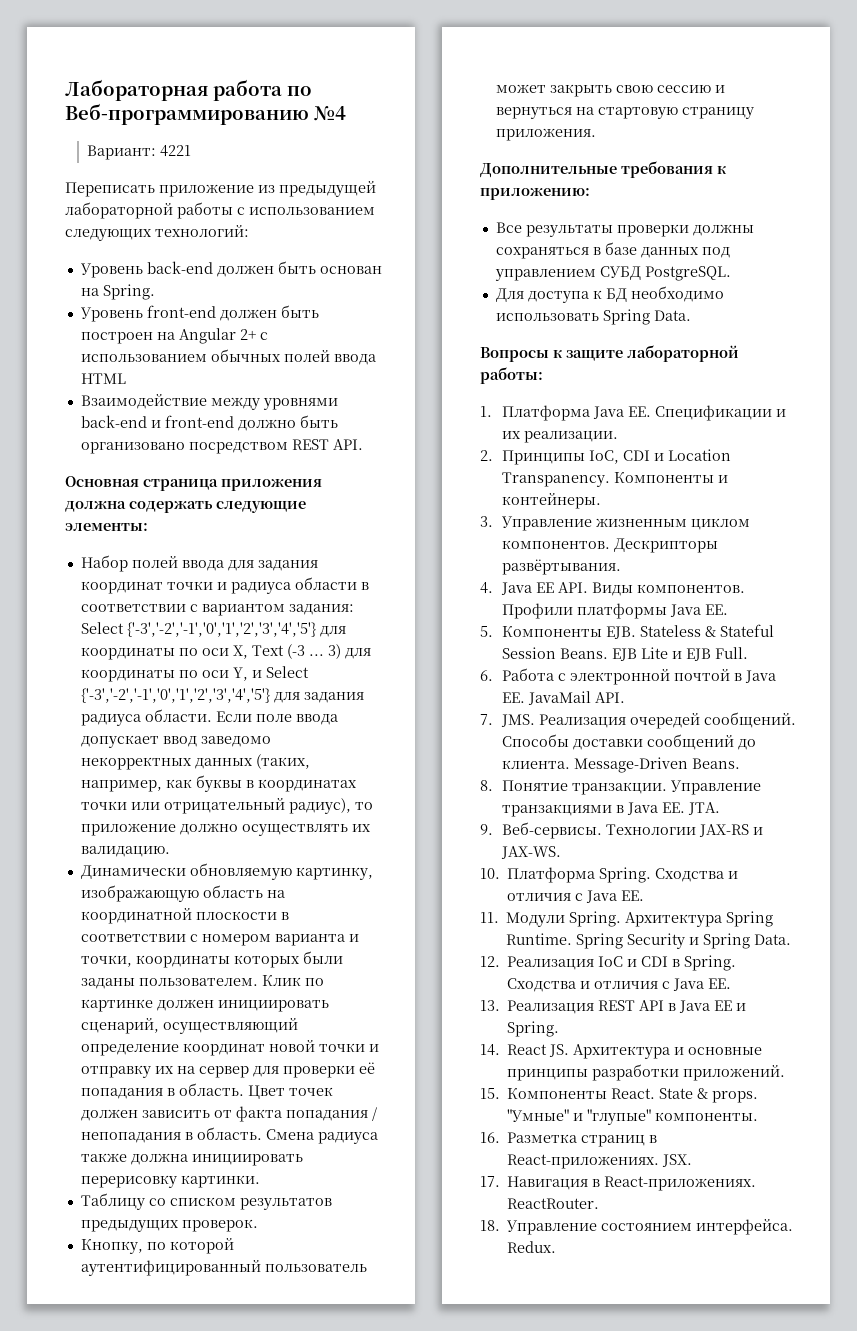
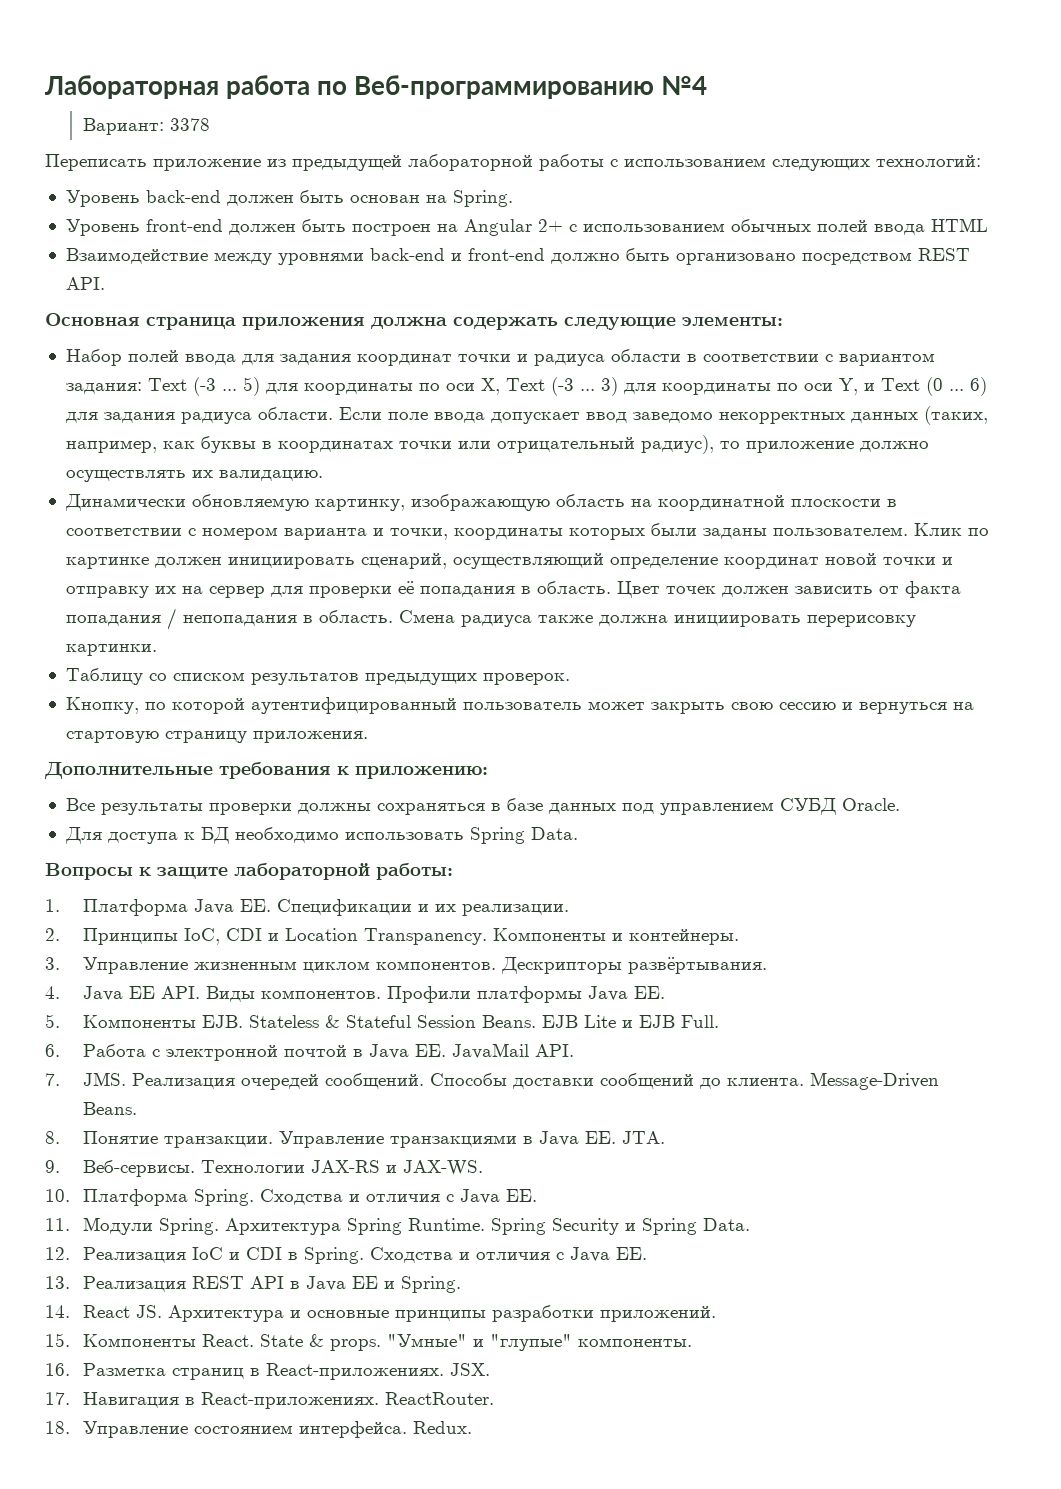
- Вариант: 4221
+ Вариант: 3378
- Набор полей ввода для задания координат точки и радиуса области в соответствии с вариантом задания: Select {'-3','-2','-1','0','1','2','3','4','5'} для координаты по оси X, Text (-3 ...
+ Набор полей ввода для задания координат точки и радиуса области в соответствии с вариантом задания: Text (-3 ... 5) для координаты по оси X, Text (-3 ...
- 3) для координаты по оси Y, и Select {'-3','-2','-1','0','1','2','3','4','5'} для задания радиуса области.
+ 3) для координаты по оси Y, и Text (0 ... 6) для задания радиуса области.
- Все результаты проверки должны сохраняться в базе данных под управлением СУБД PostgreSQL.
+ Все результаты проверки должны сохраняться в базе данных под управлением СУБД Oracle.

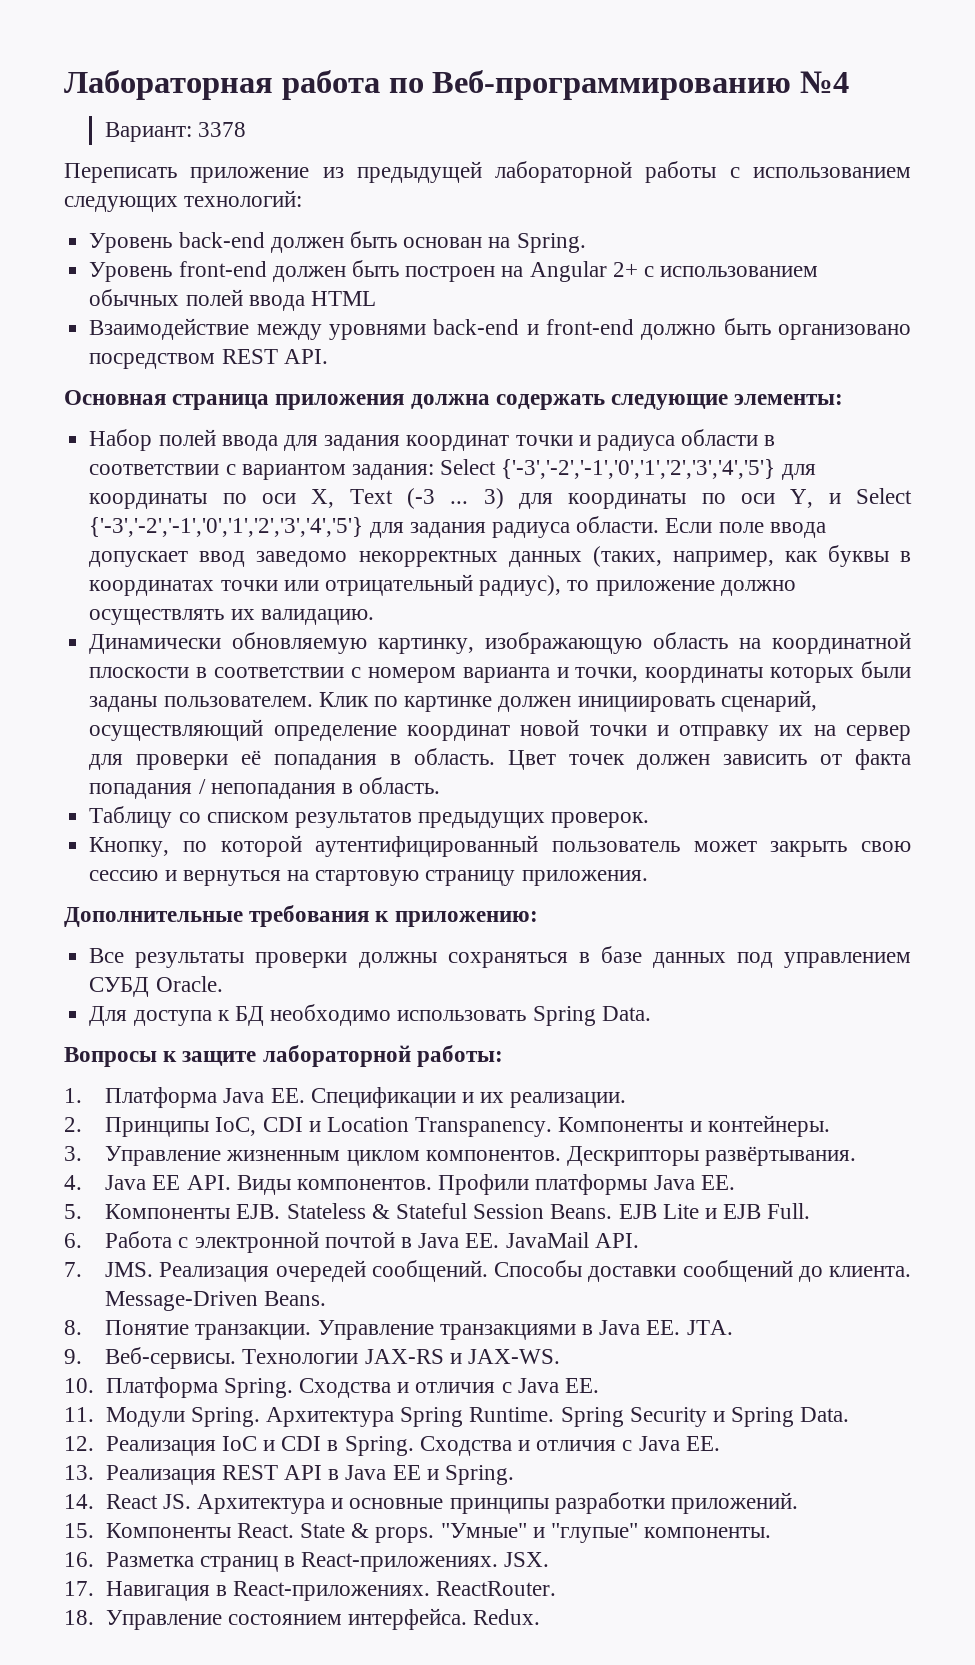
- Набор полей ввода для задания координат точки и радиуса области в соответствии с вариантом задания: Text (-3 ... 5) для координаты по оси X, Text (-3 ...
+ Набор полей ввода для задания координат точки и радиуса области в соответствии с вариантом задания: Select {'-3','-2','-1','0','1','2','3','4','5'} для координаты по оси X, Text (-3 ...
- 3) для координаты по оси Y, и Text (0 ... 6) для задания радиуса области.
+ 3) для координаты по оси Y, и Select {'-3','-2','-1','0','1','2','3','4','5'} для задания радиуса области.
- Смена радиуса также должна инициировать перерисовку картинки.

